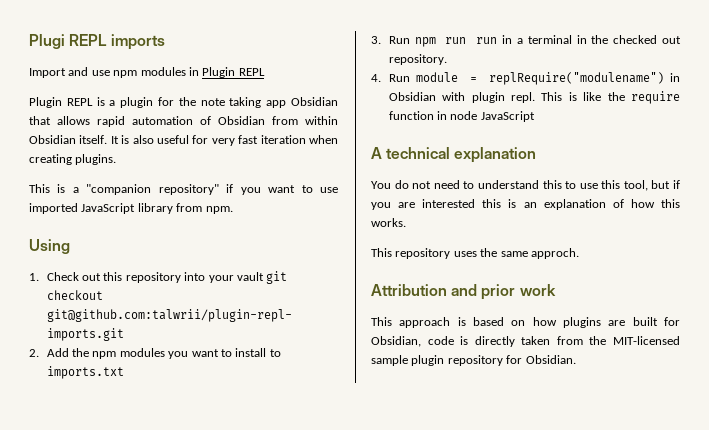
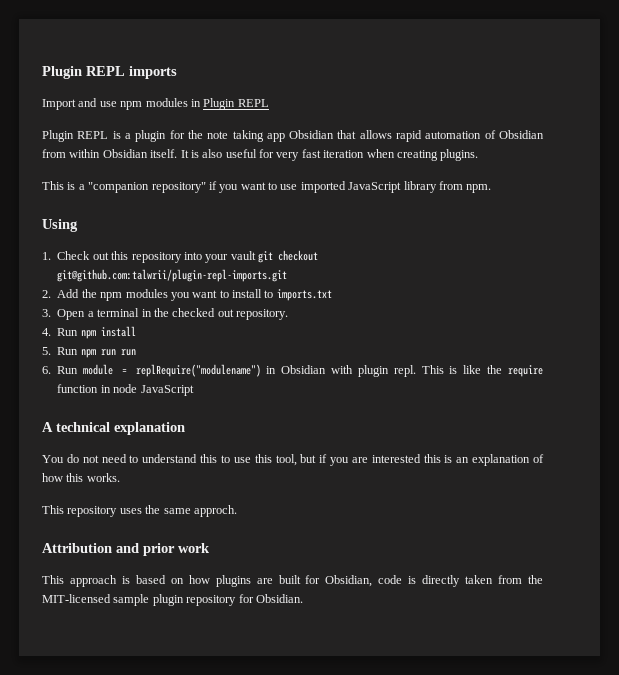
- Plugi REPL imports
+ Plugin REPL imports
- 3. Run npm run run in a terminal in the checked out repository.
+ 3. Open a terminal in the checked out repository.
- 4. Run module = replRequire("modulename") in Obsidian with plugin repl.
+ 4. Run npm install
+ 5. Run npm run run
+ 6. Run module = replRequire("modulename") in Obsidian with plugin repl.

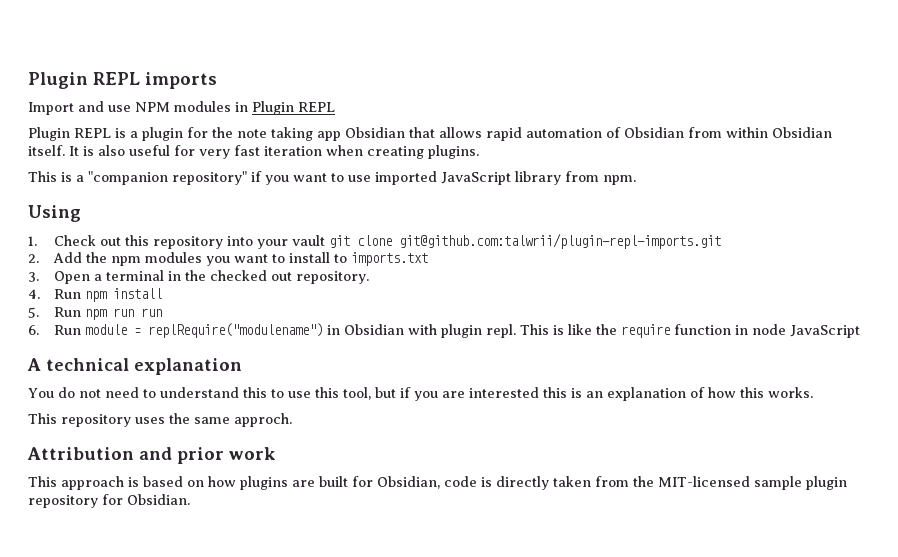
- Import and use npm modules in Plugin REPL
+ Import and use NPM modules in Plugin REPL
- 1. Check out this repository into your vault git checkout git@github.com:talwrii/plugin-repl-imports.git
+ 1. Check out this repository into your vault git clone git@github.com:talwrii/plugin-repl-imports.git

